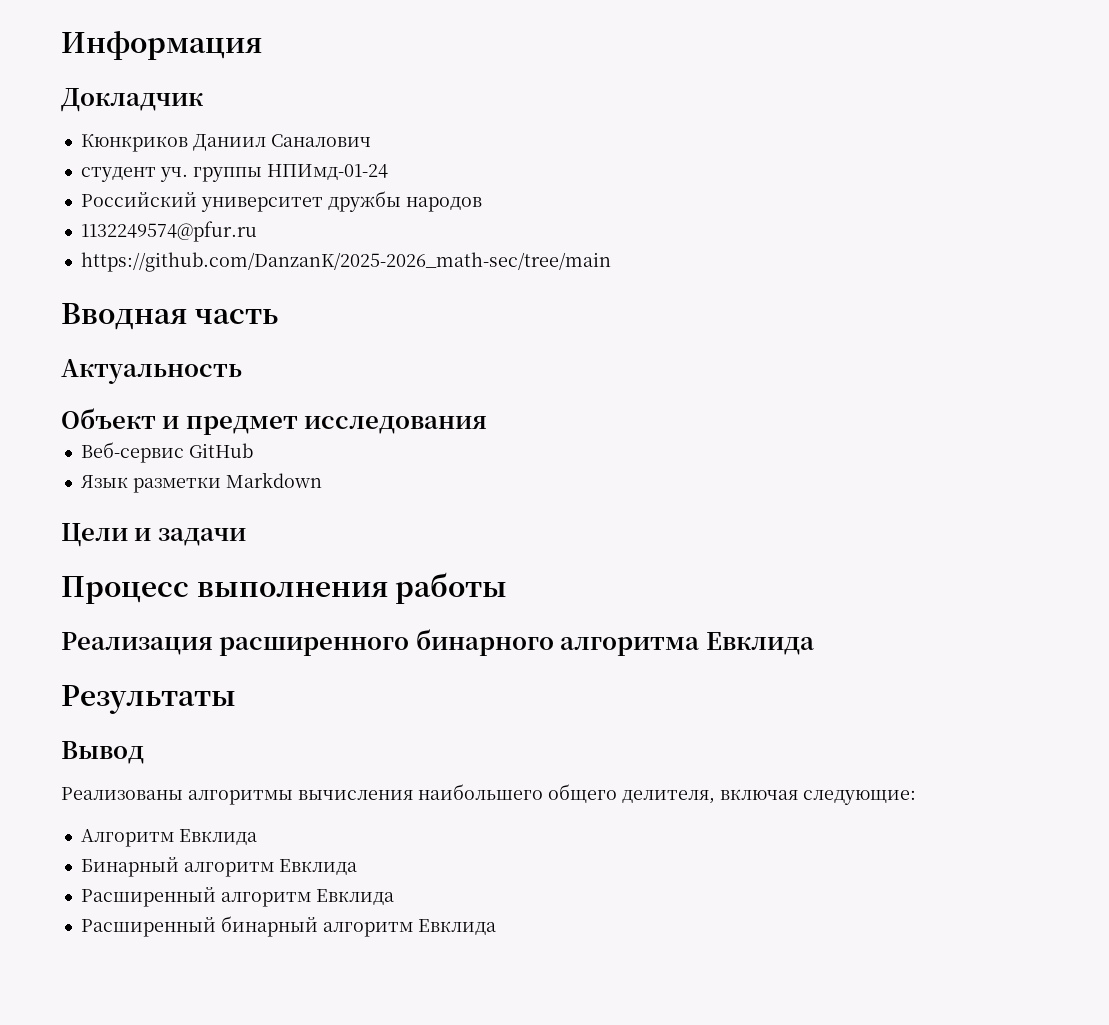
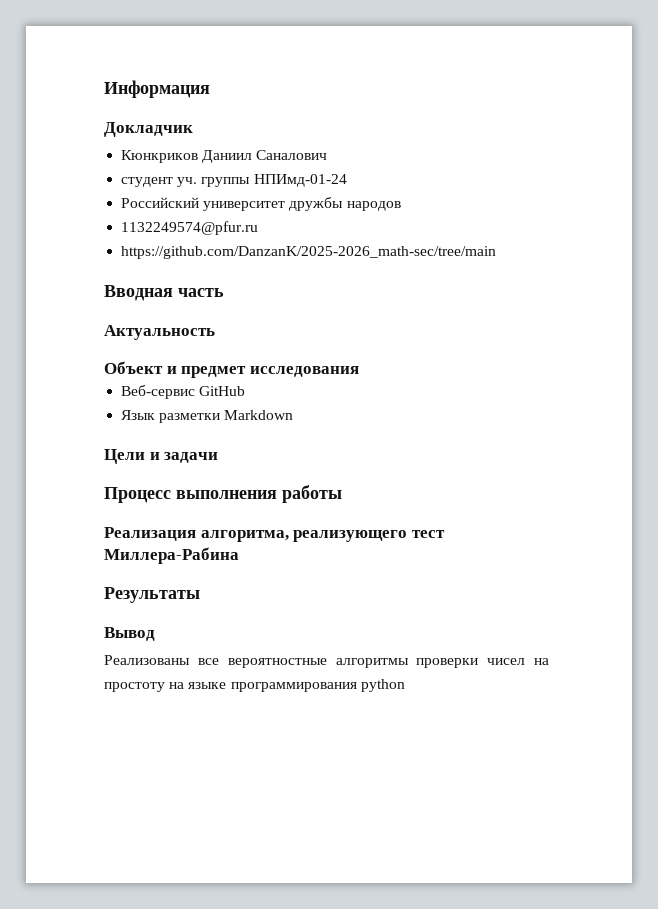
- Реализация расширенного бинарного алгоритма Евклида
+ Реализация алгоритма, реализующего тест Миллера-Рабина
- Реализованы алгоритмы вычисления наибольшего общего делителя, включая следующие:
- Алгоритм Евклида
- Бинарный алгоритм Евклида
- Расширенный алгоритм Евклида
- Расширенный бинарный алгоритм Евклида
+ Реализованы все вероятностные алгоритмы проверки чисел на простоту на языке программирования python

